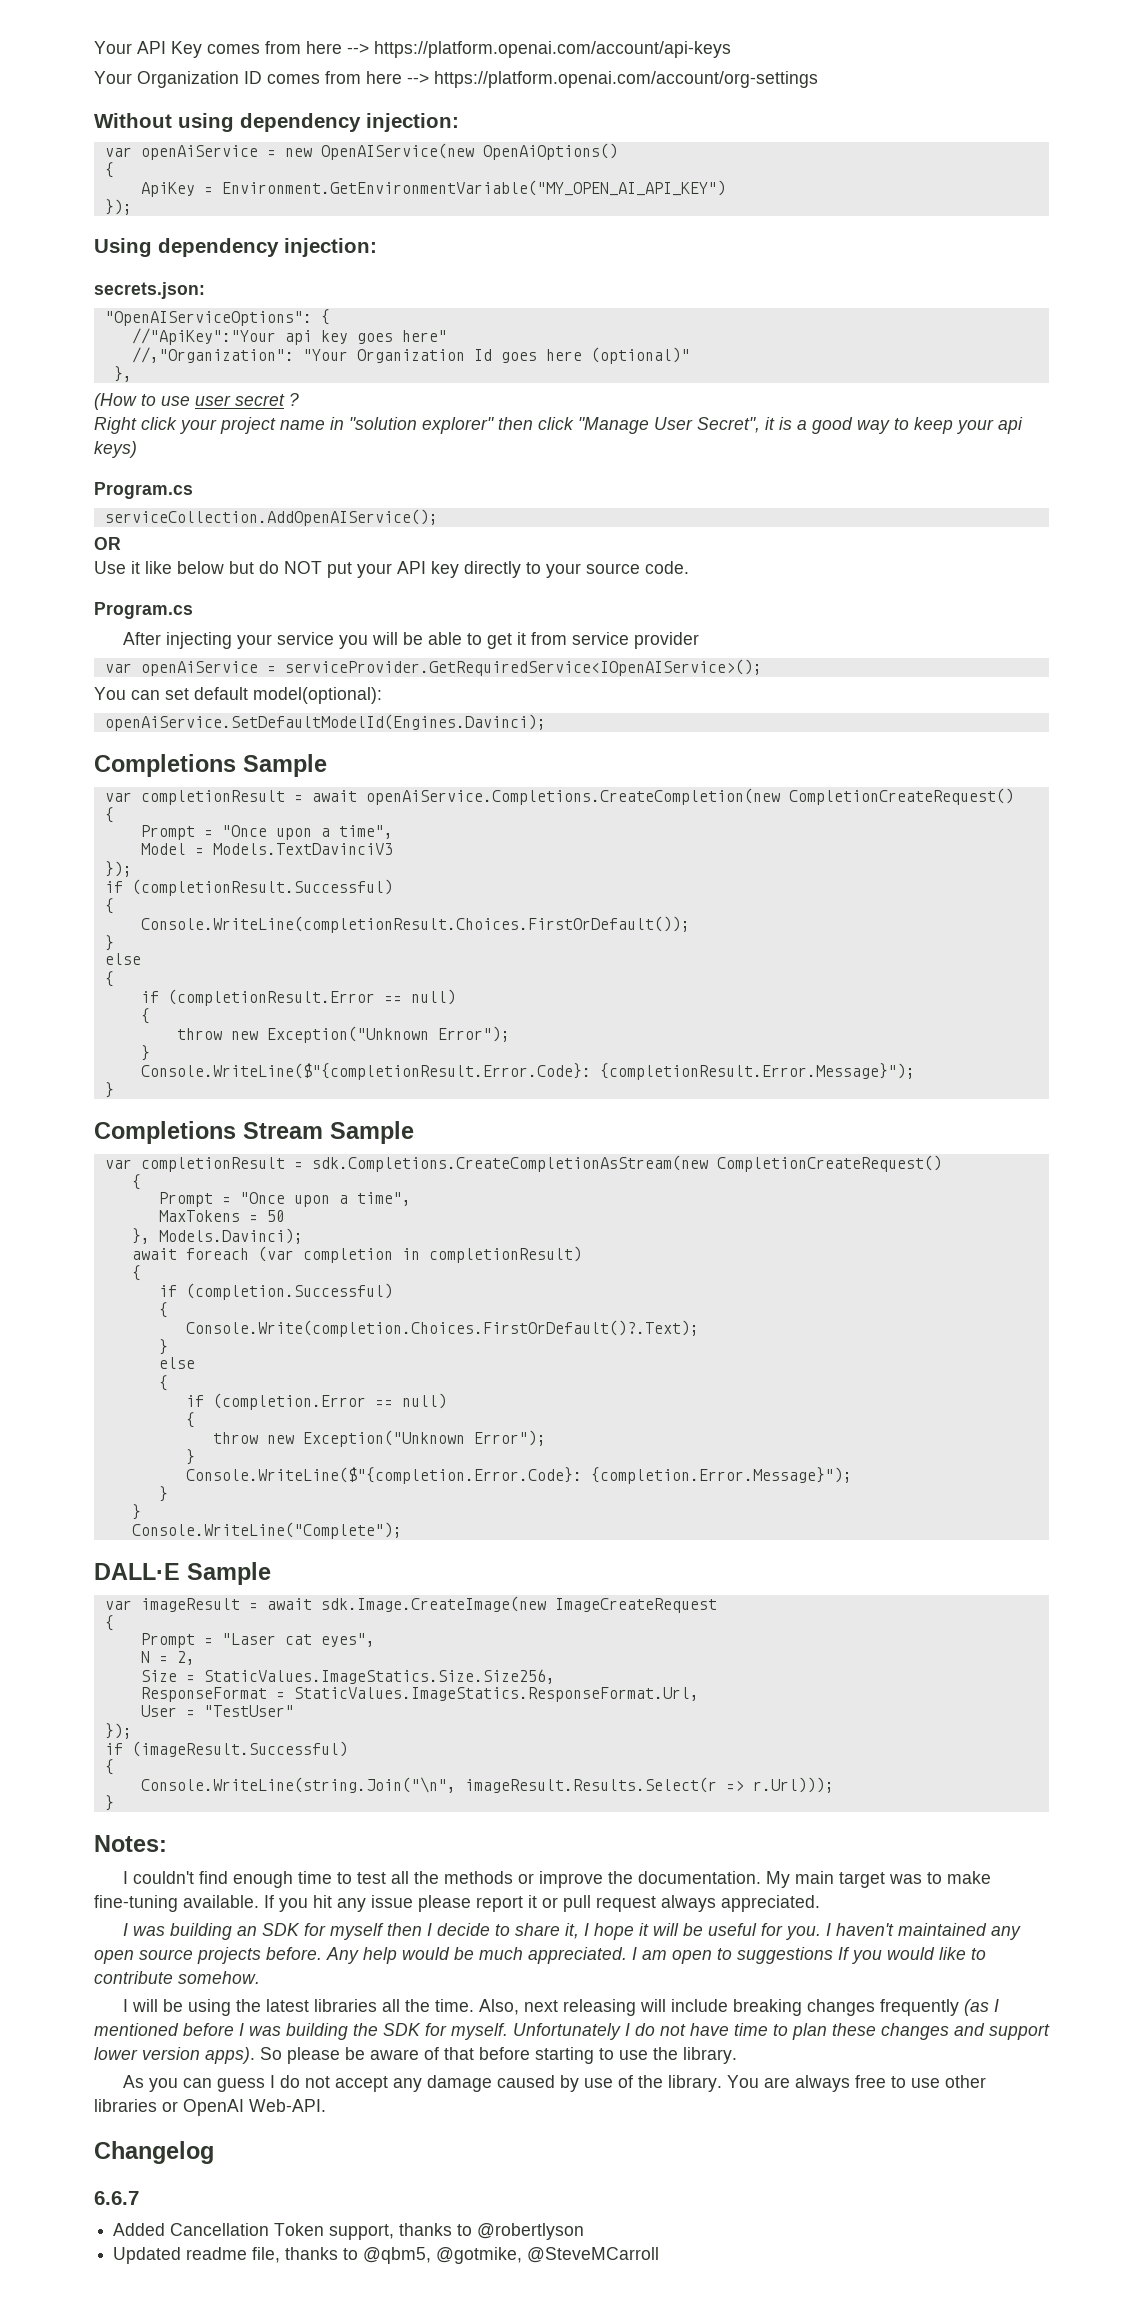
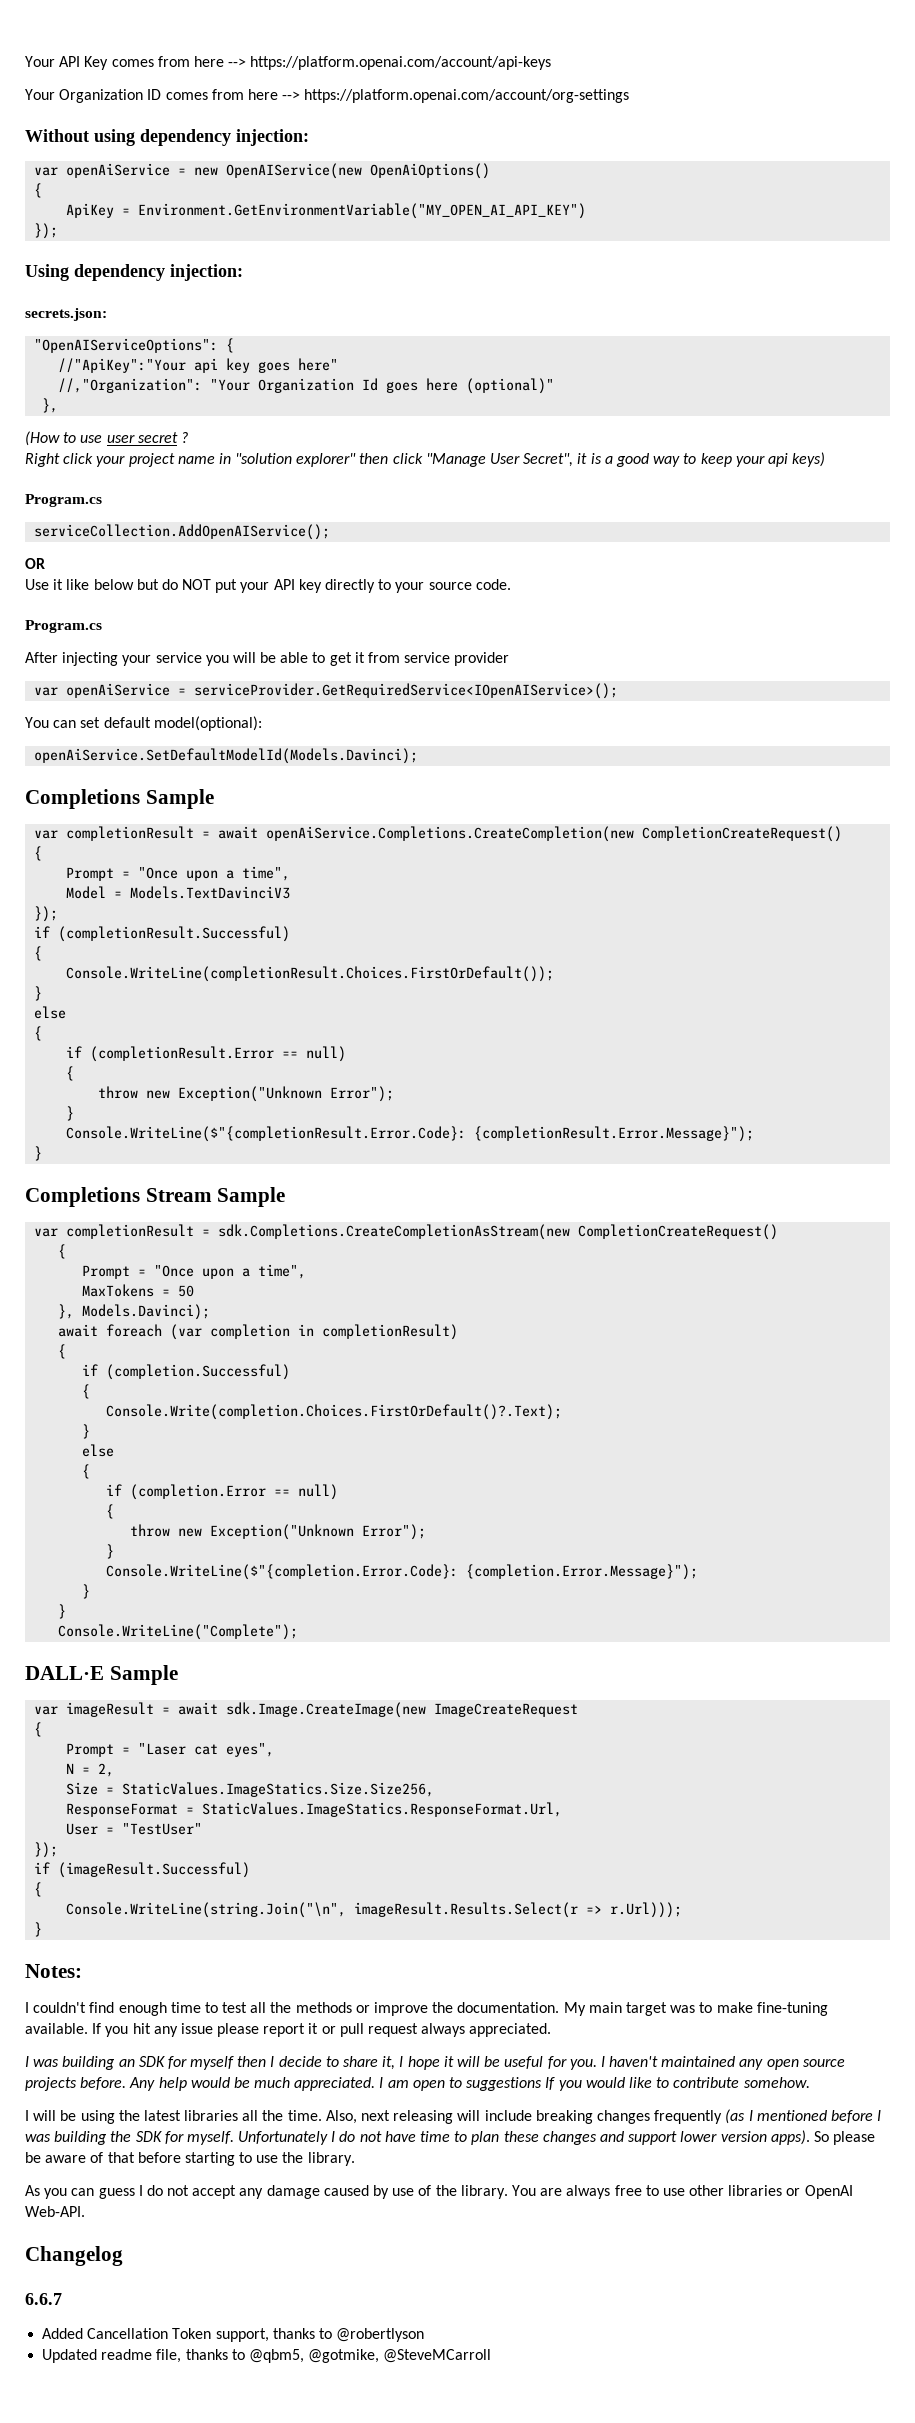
- openAiService.SetDefaultModelId(Engines.Davinci);
+ openAiService.SetDefaultModelId(Models.Davinci);

